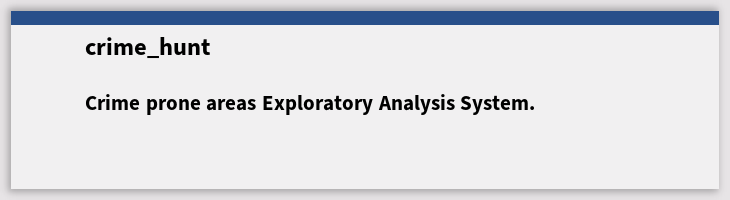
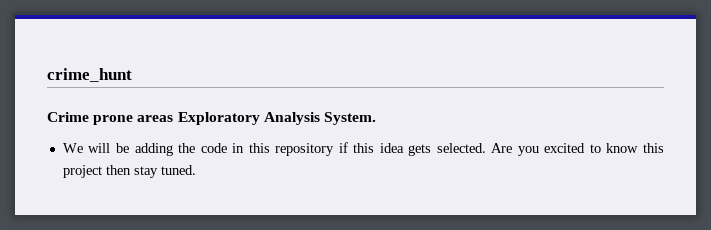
+ We will be adding the code in this repository if this idea gets selected. Are you excited to know this project then stay tuned.

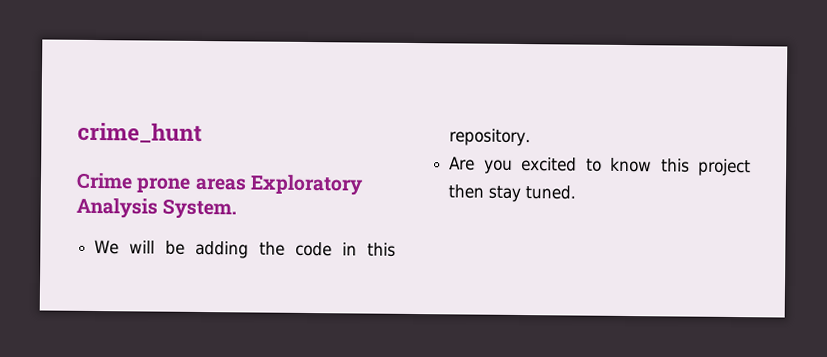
- We will be adding the code in this repository if this idea gets selected. Are you excited to know this project then stay tuned.
+ We will be adding the code in this repository.
+ Are you excited to know this project then stay tuned.

